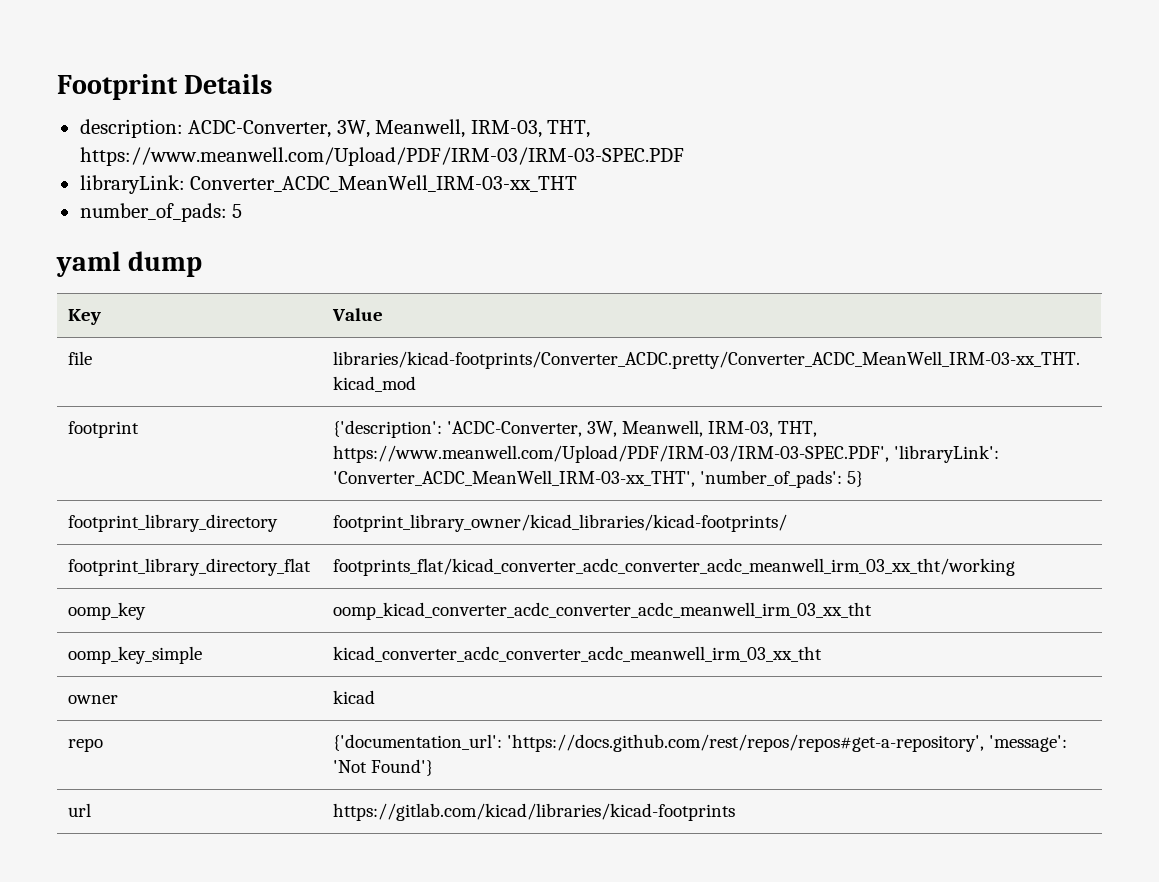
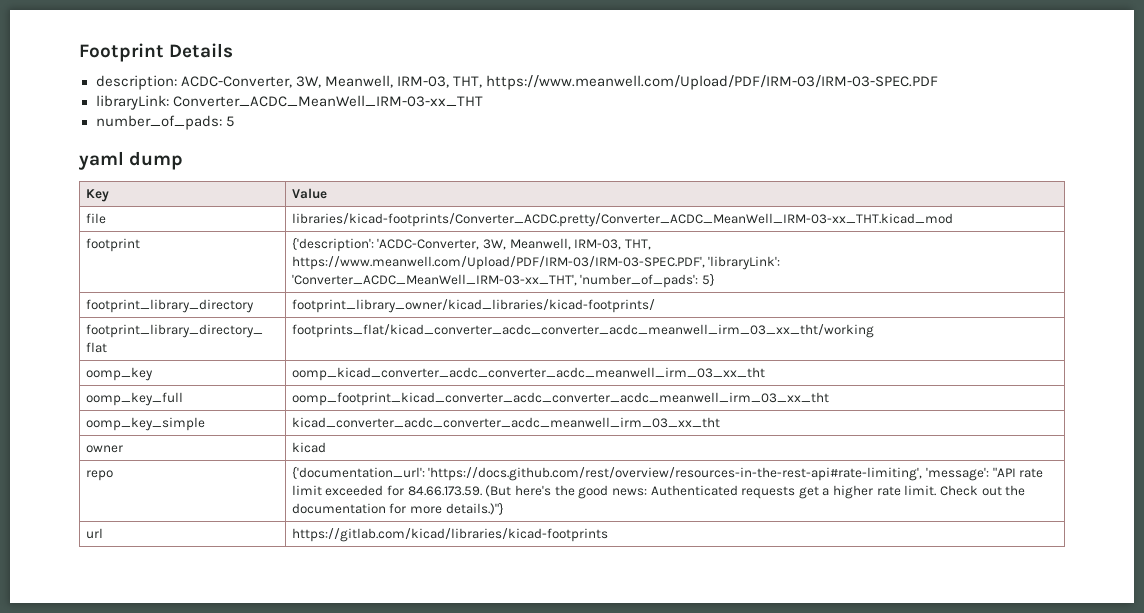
+ oomp_key_full | oomp_footprint_kicad_converter_acdc_converter_acdc_meanwell_irm_03_xx_tht
- repo | {'documentation_url': 'https://docs.github.com/rest/repos/repos#get-a-repository', 'message': 'Not Found'}
+ repo | {'documentation_url': 'https://docs.github.com/rest/overview/resources-in-the-rest-api#rate-limiting', 'message': "API rate limit exceeded for 84.66.173.59. (But here's the good news: Authenticated requests get a higher rate limit. Check out the documentation for more details.)"}

